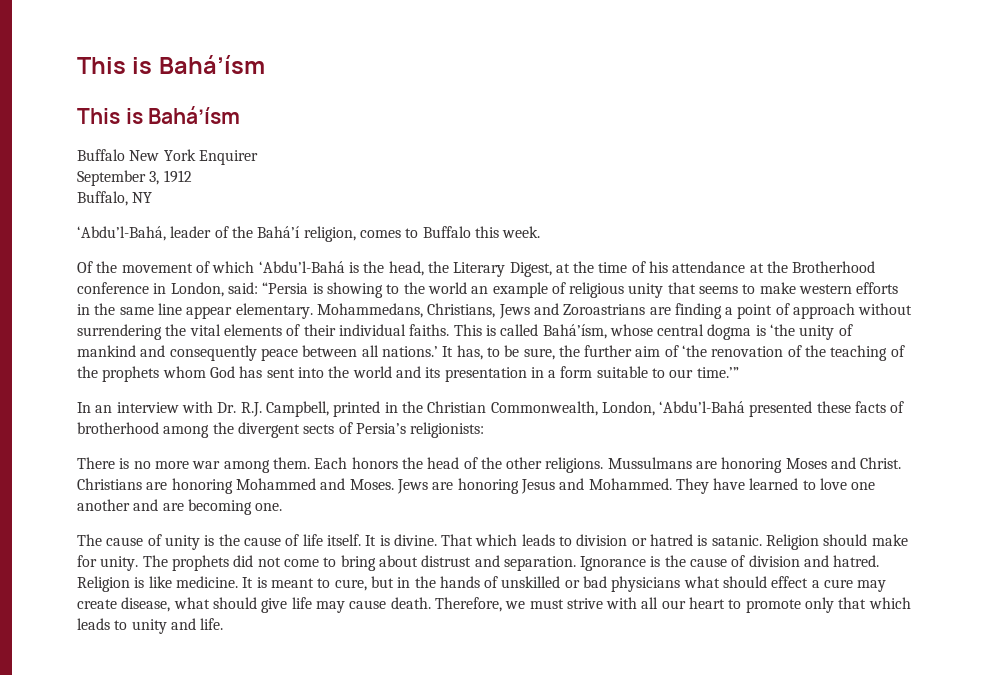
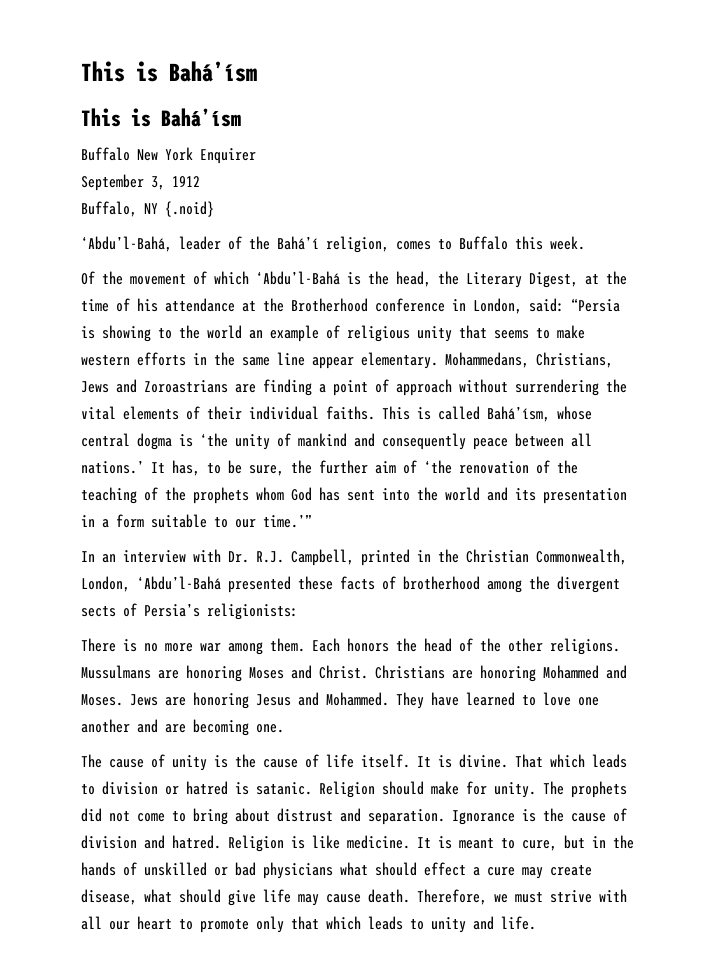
- Buffalo, NY
+ Buffalo, NY {.noid}

